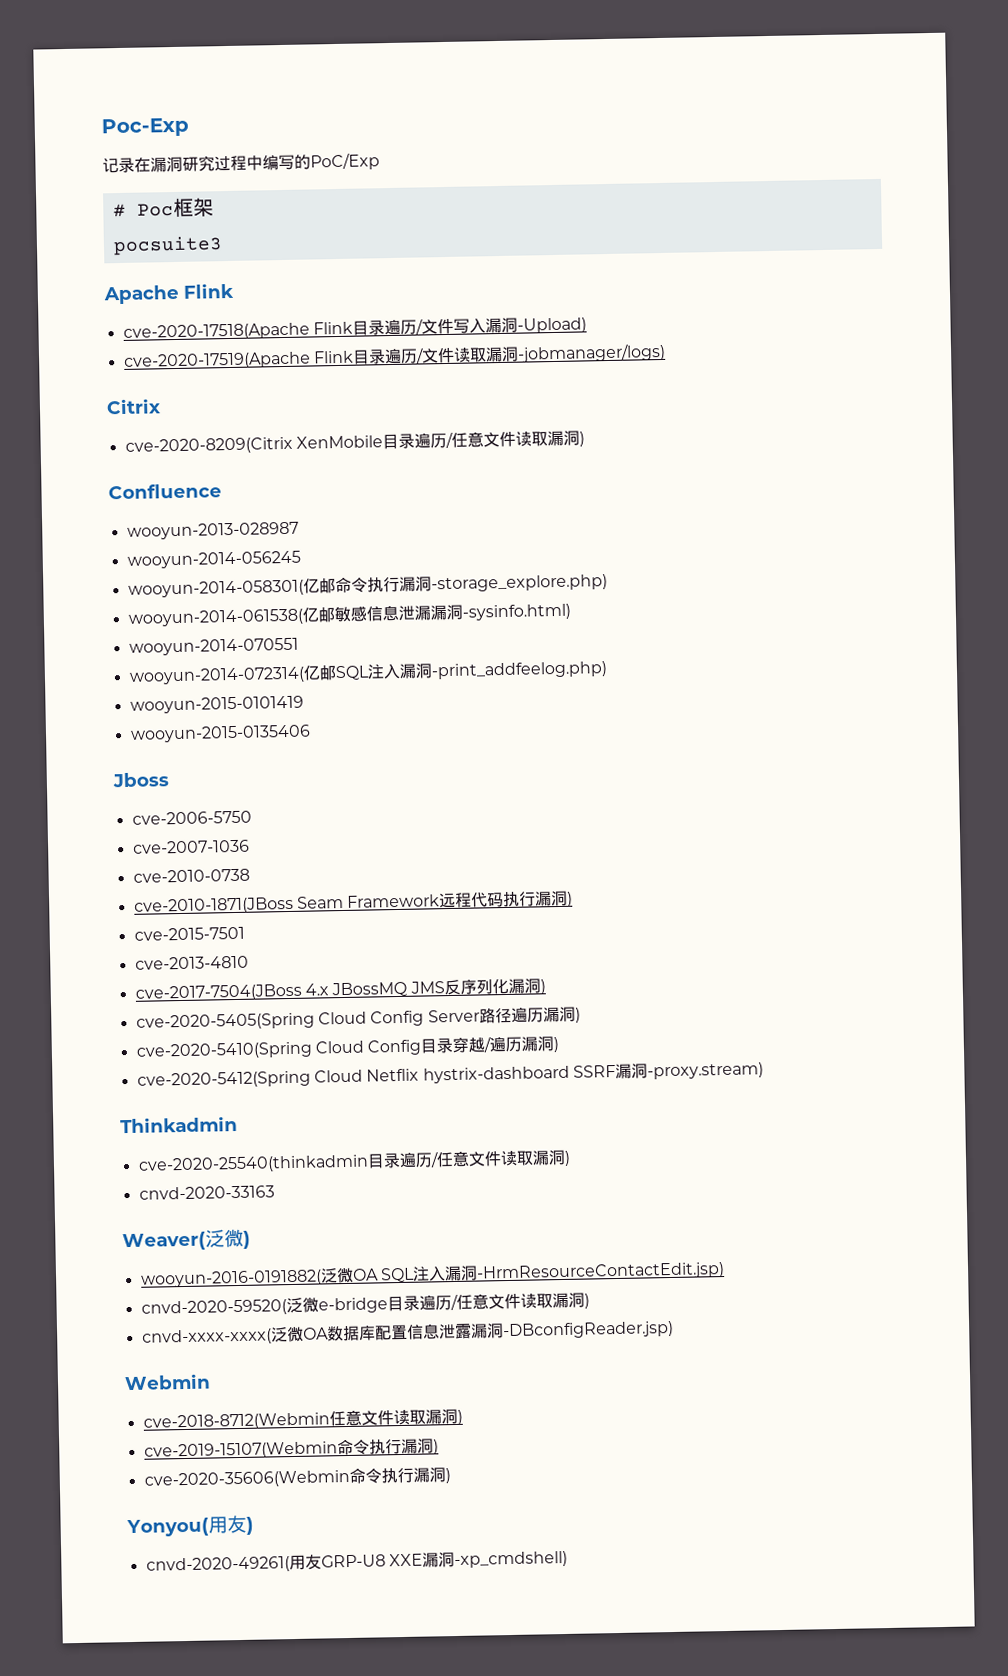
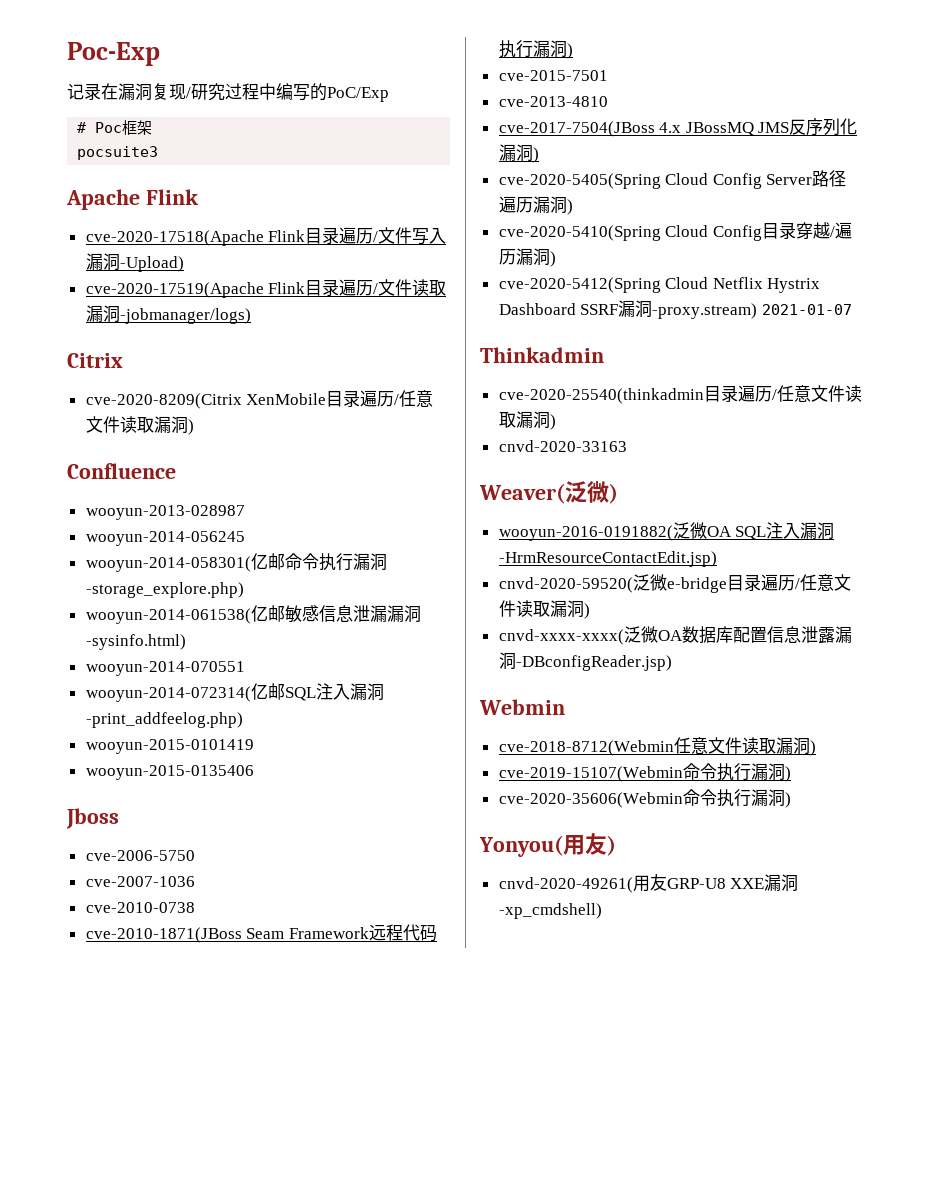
- 记录在漏洞研究过程中编写的PoC/Exp
+ 记录在漏洞复现/研究过程中编写的PoC/Exp
- cve-2020-5412(Spring Cloud Netflix hystrix-dashboard SSRF漏洞-proxy.stream)
+ cve-2020-5412(Spring Cloud Netflix Hystrix Dashboard SSRF漏洞-proxy.stream) 2021-01-07

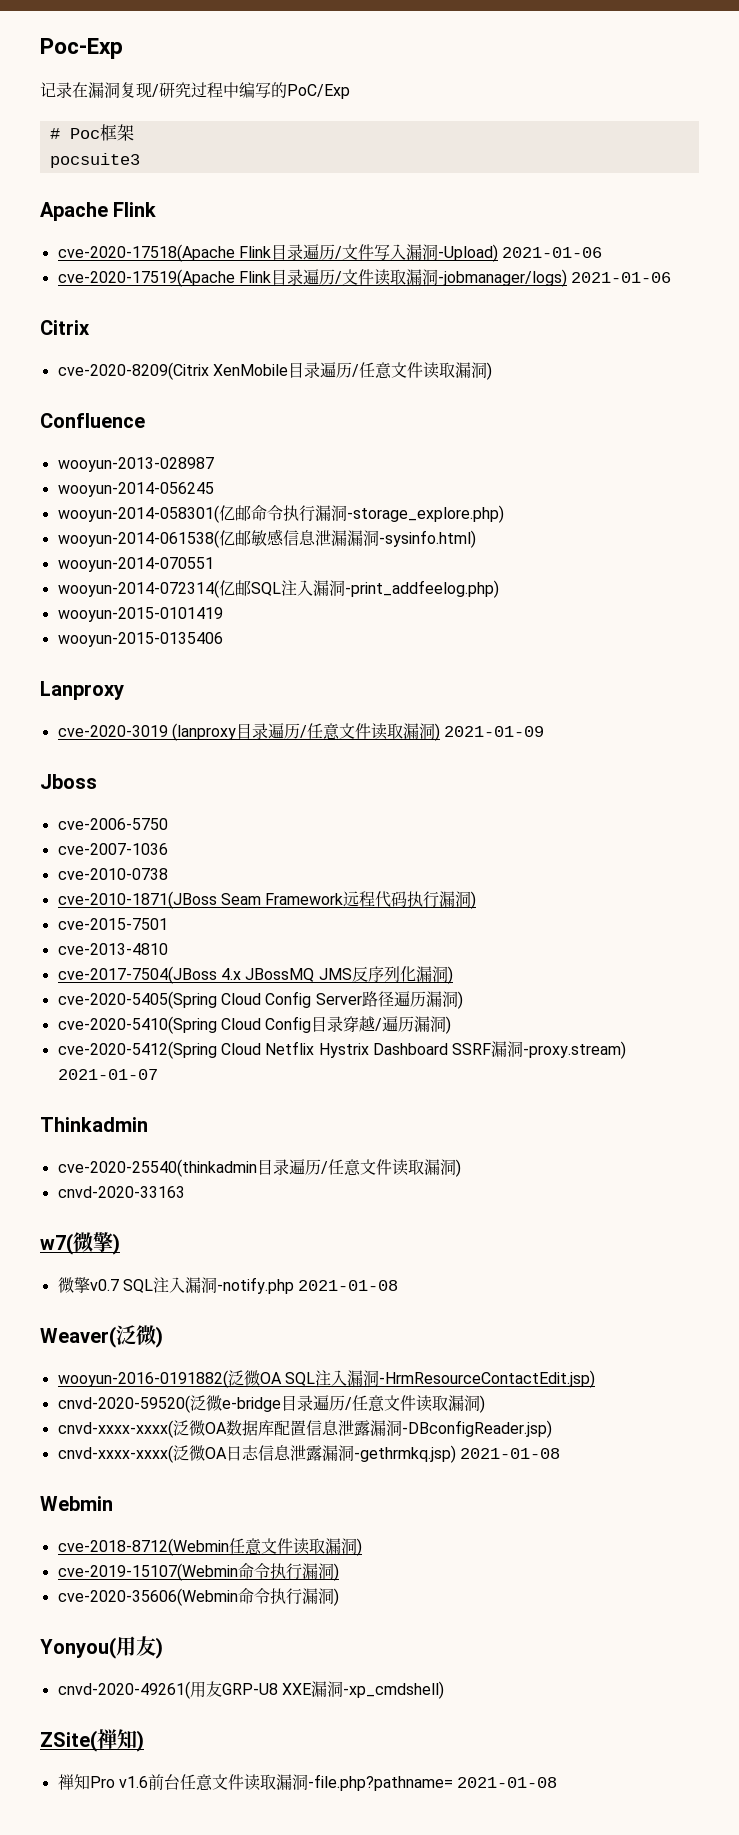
- cve-2020-17518(Apache Flink目录遍历/文件写入漏洞-Upload)
+ cve-2020-17518(Apache Flink目录遍历/文件写入漏洞-Upload) 2021-01-06
- cve-2020-17519(Apache Flink目录遍历/文件读取漏洞-jobmanager/logs)
+ cve-2020-17519(Apache Flink目录遍历/文件读取漏洞-jobmanager/logs) 2021-01-06
+ Lanproxy
+ cve-2020-3019 (lanproxy目录遍历/任意文件读取漏洞) 2021-01-09
+ w7(微擎)
+ 微擎v0.7 SQL注入漏洞-notify.php 2021-01-08
+ cnvd-xxxx-xxxx(泛微OA日志信息泄露漏洞-gethrmkq.jsp) 2021-01-08
+ ZSite(禅知)
+ 禅知Pro v1.6前台任意文件读取漏洞-file.php?pathname= 2021-01-08

